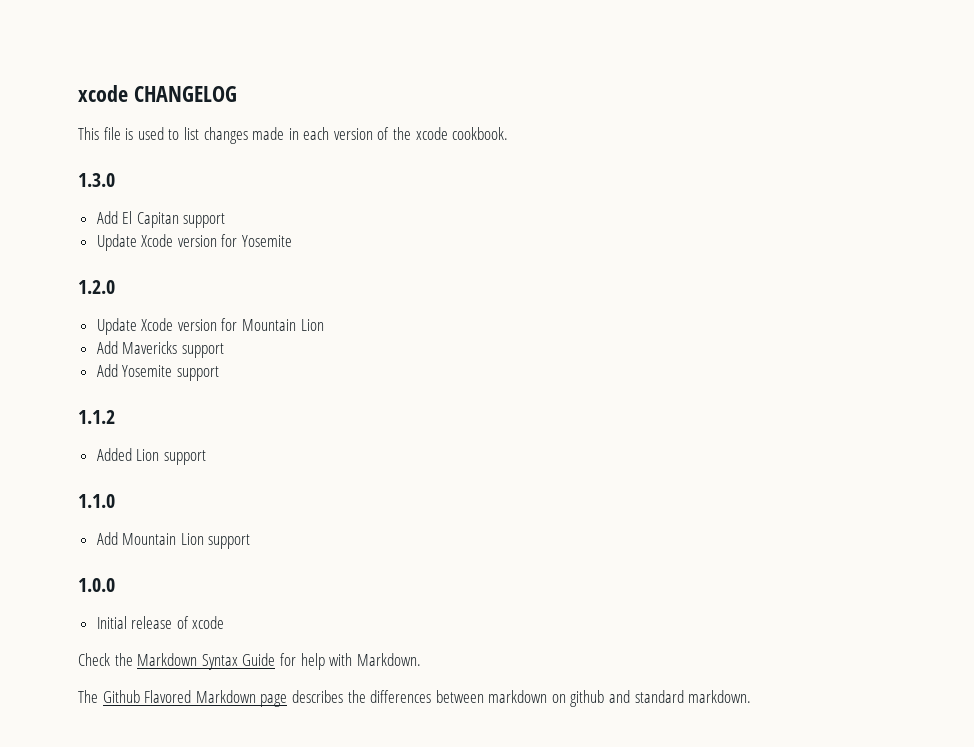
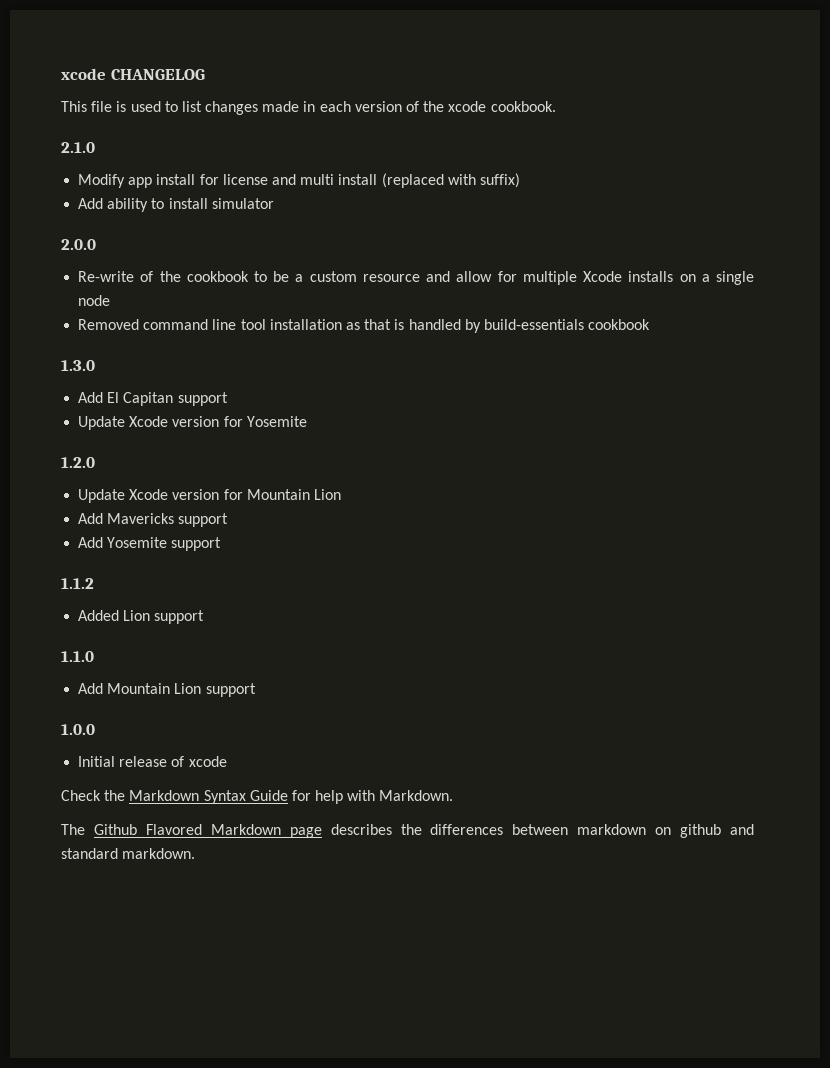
+ 2.1.0
+ Modify app install for license and multi install (replaced with suffix)
+ Add ability to install simulator
+ 2.0.0
+ Re-write of the cookbook to be a custom resource and allow for multiple Xcode installs on a single node
+ Removed command line tool installation as that is handled by build-essentials cookbook

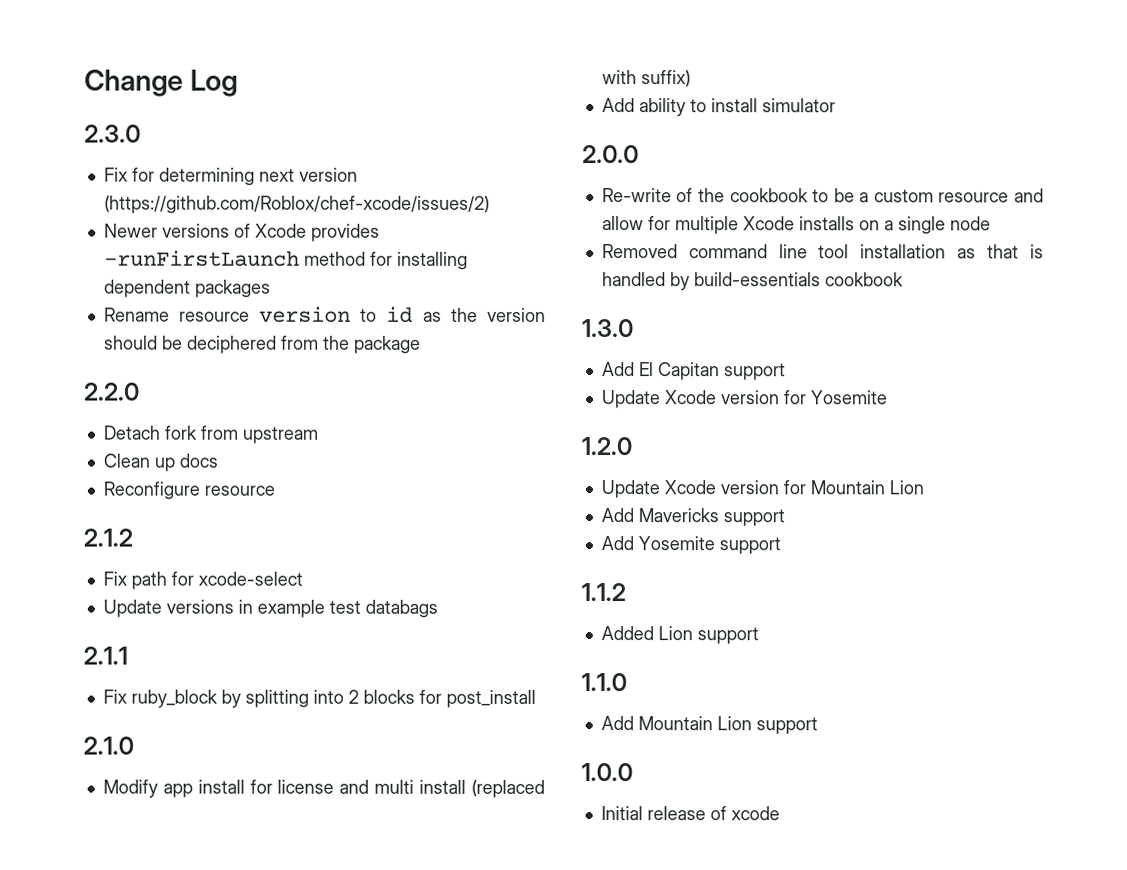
- xcode CHANGELOG
- This file is used to list changes made in each version of the xcode cookbook.
+ Change Log
+ 2.3.0
+ Fix for determining next version (https://github.com/Roblox/chef-xcode/issues/2)
+ Newer versions of Xcode provides -runFirstLaunch method for installing dependent packages
+ Rename resource version to id as the version should be deciphered from the package
+ 2.2.0
+ Detach fork from upstream
+ Clean up docs
+ Reconfigure resource
+ 2.1.2
+ Fix path for xcode-select
+ Update versions in example test databags
+ 2.1.1
+ Fix ruby_block by splitting into 2 blocks for post_install
- Check the Markdown Syntax Guide for help with Markdown.
- The Github Flavored Markdown page describes the differences between markdown on github and standard markdown.

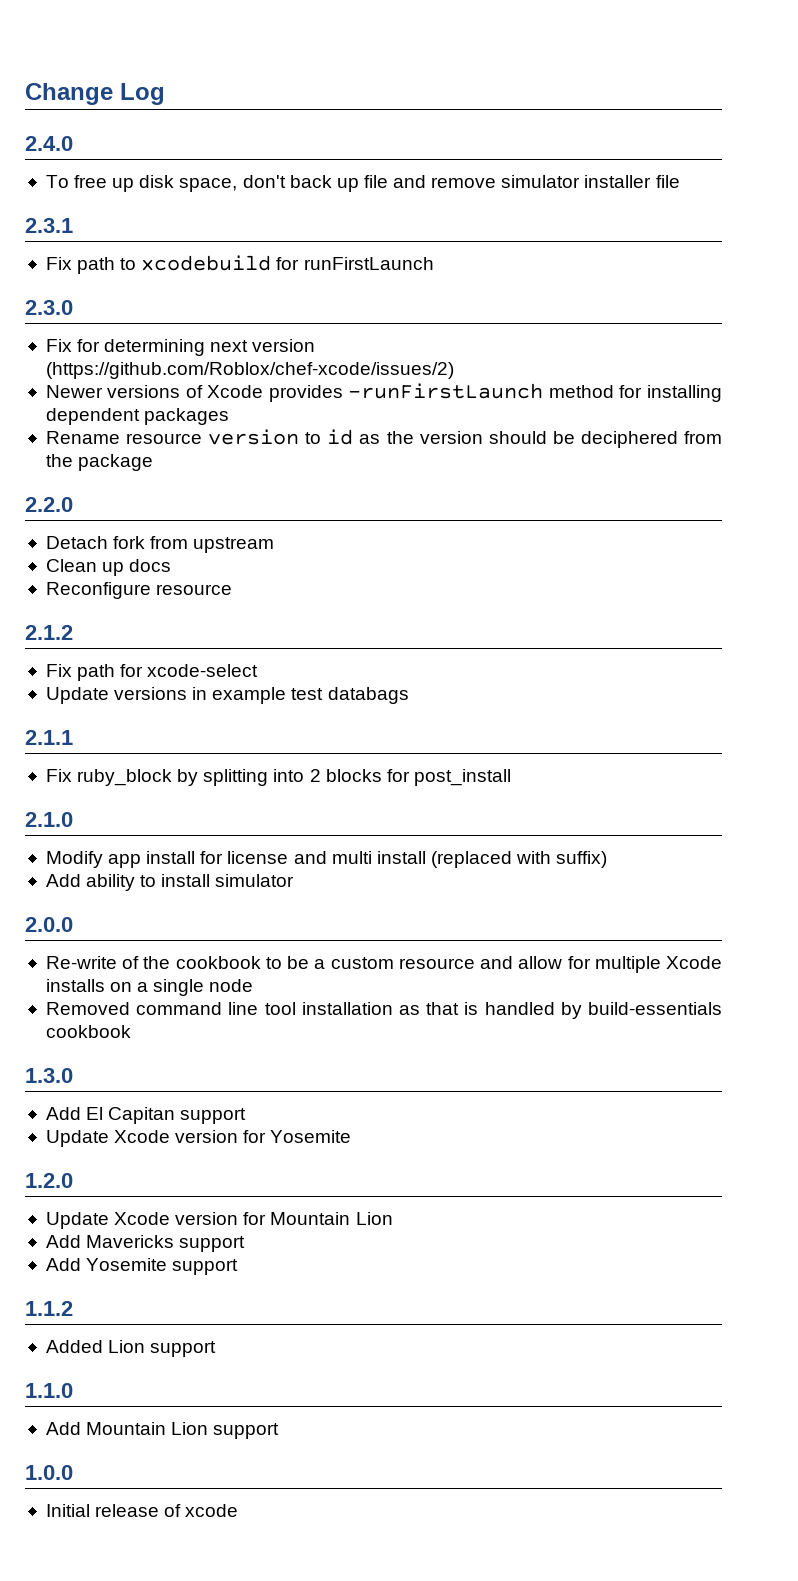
+ 2.4.0
+ To free up disk space, don't back up file and remove simulator installer file
+ 2.3.1
+ Fix path to xcodebuild for runFirstLaunch

